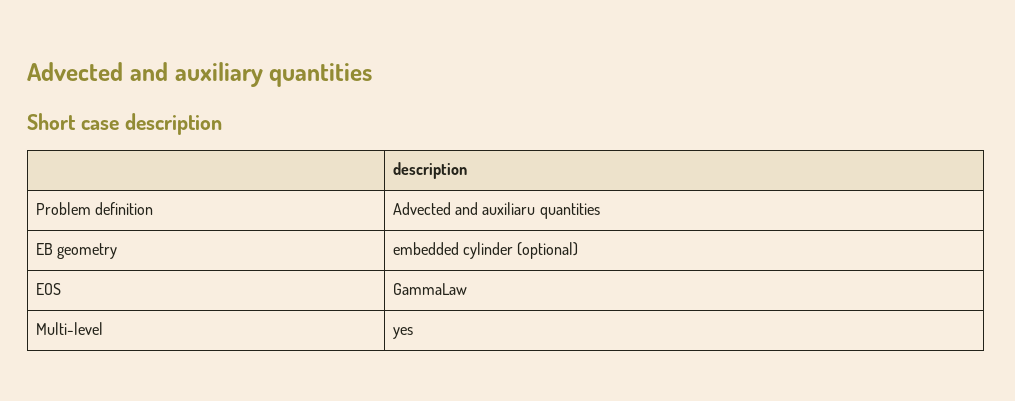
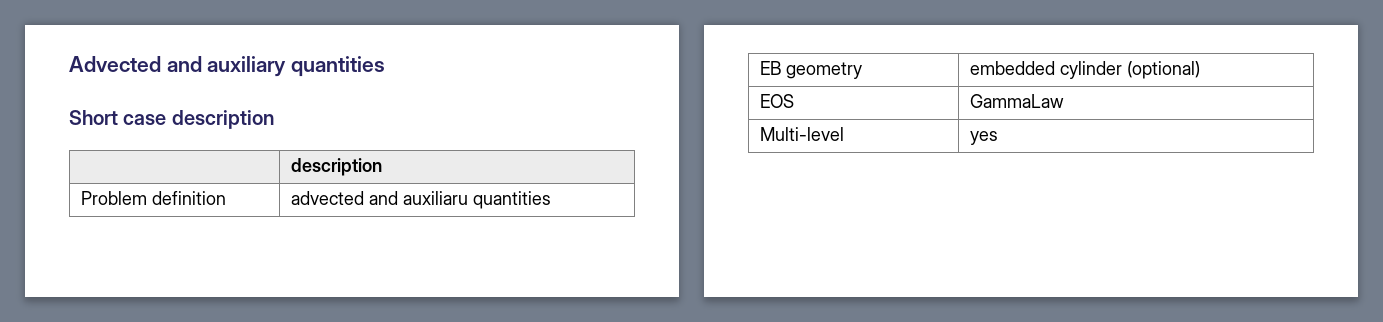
- Problem definition | Advected and auxiliaru quantities
+ Problem definition | advected and auxiliaru quantities

